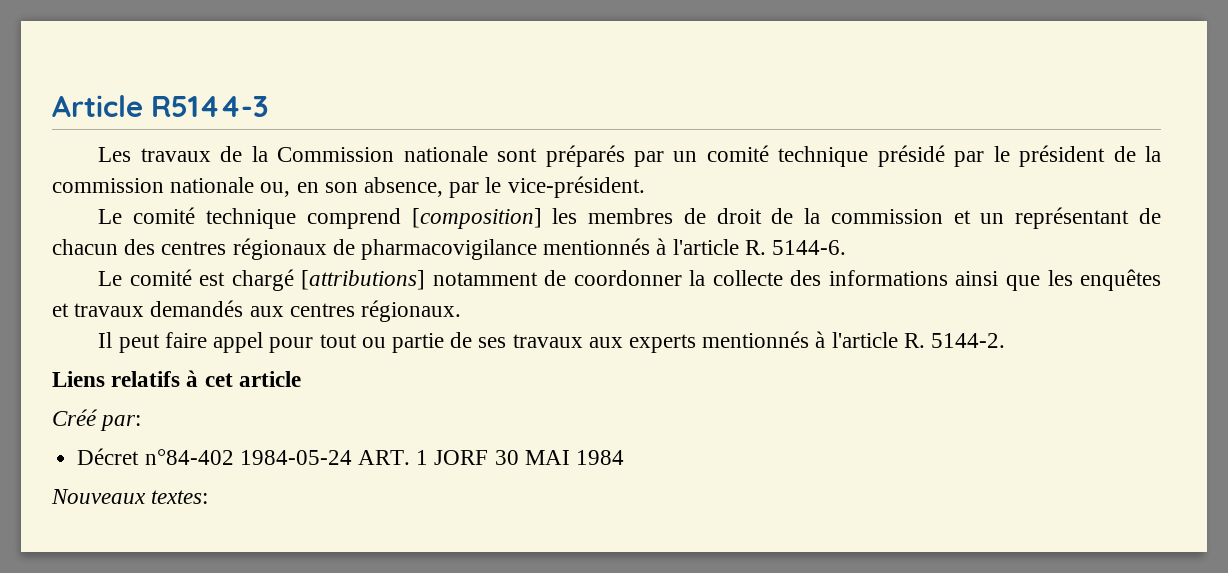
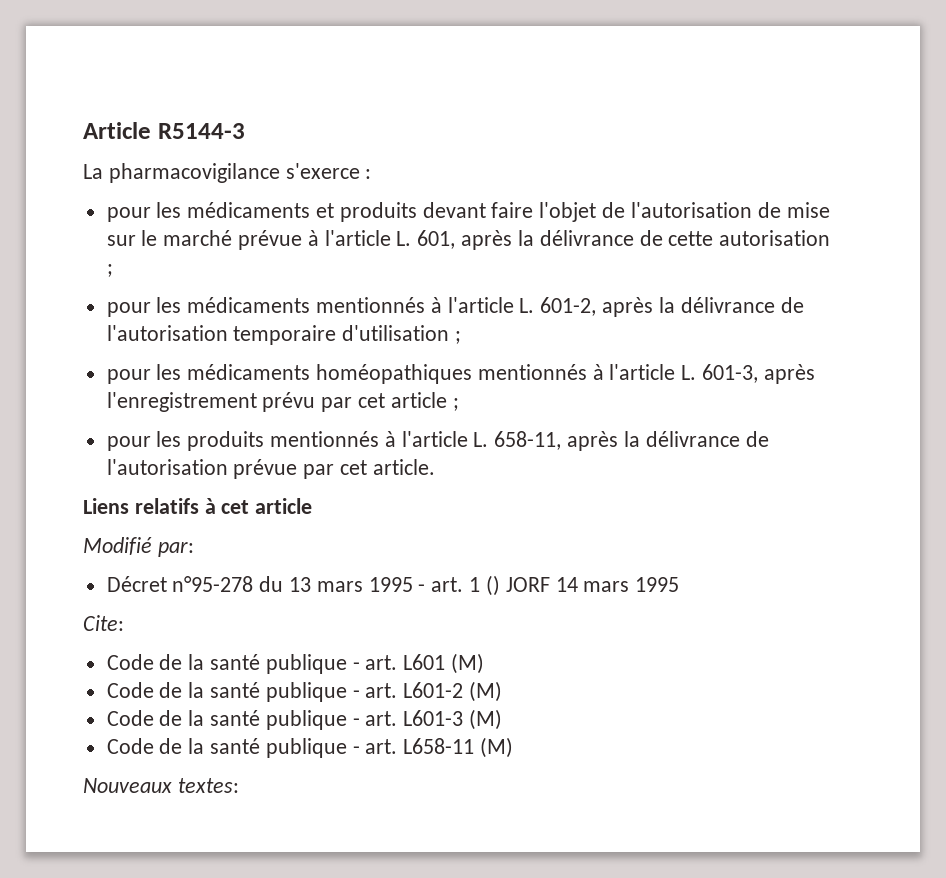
- Les travaux de la Commission nationale sont préparés par un comité technique présidé par le président de la commission nationale ou, en son absence, par le vice-président.
- Le comité technique comprend [composition] les membres de droit de la commission et un représentant de chacun des centres régionaux de pharmacovigilance mentionnés à l'article R. 5144-6.
- Le comité est chargé [attributions] notamment de coordonner la collecte des informations ainsi que les enquêtes et travaux demandés aux centres régionaux.
- Il peut faire appel pour tout ou partie de ses travaux aux experts mentionnés à l'article R. 5144-2.
+ La pharmacovigilance s'exerce :
+ pour les médicaments et produits devant faire l'objet de l'autorisation de mise sur le marché prévue à l'article L. 601, après la délivrance de cette autorisation ;
+ pour les médicaments mentionnés à l'article L. 601-2, après la délivrance de l'autorisation temporaire d'utilisation ;
+ pour les médicaments homéopathiques mentionnés à l'article L. 601-3, après l'enregistrement prévu par cet article ;
+ pour les produits mentionnés à l'article L. 658-11, après la délivrance de l'autorisation prévue par cet article.
- Créé par:
+ Modifié par:
- Décret n°84-402 1984-05-24 ART. 1 JORF 30 MAI 1984
+ Décret n°95-278 du 13 mars 1995 - art. 1 () JORF 14 mars 1995
+ Cite:
+ Code de la santé publique - art. L601 (M)
+ Code de la santé publique - art. L601-2 (M)
+ Code de la santé publique - art. L601-3 (M)
+ Code de la santé publique - art. L658-11 (M)

